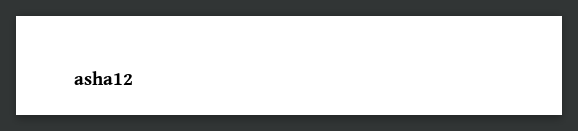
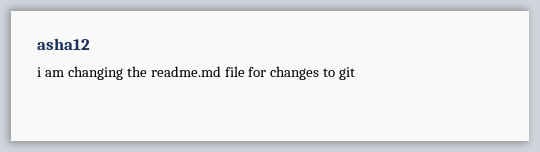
+ i am changing the readme.md file for changes to git

